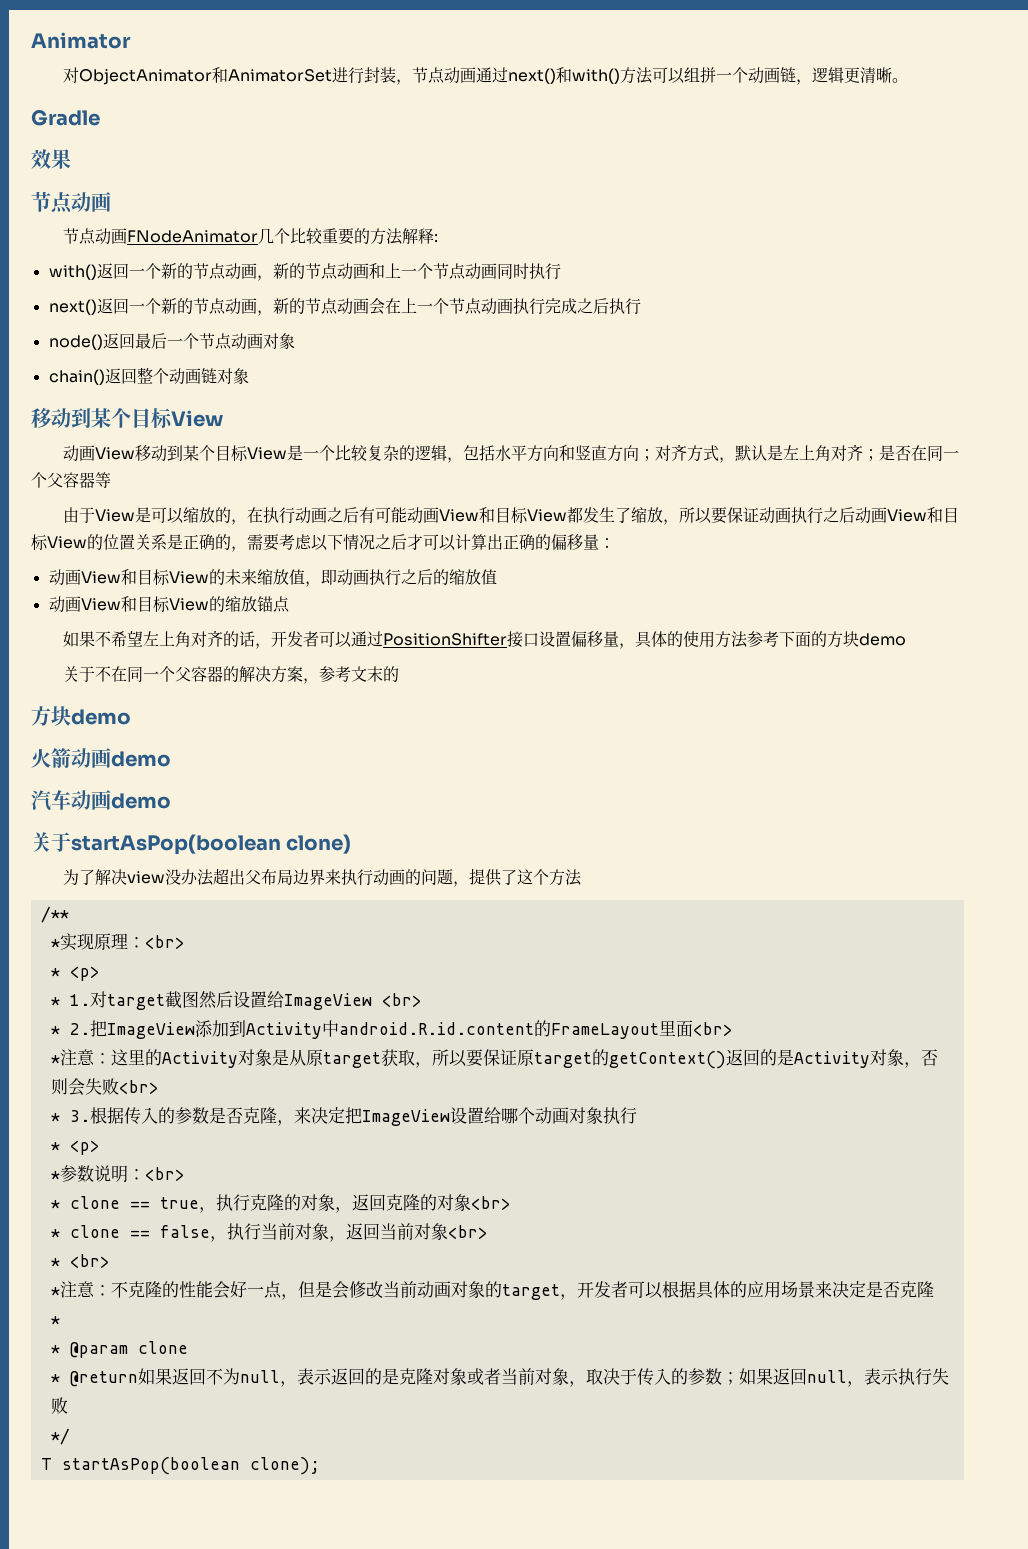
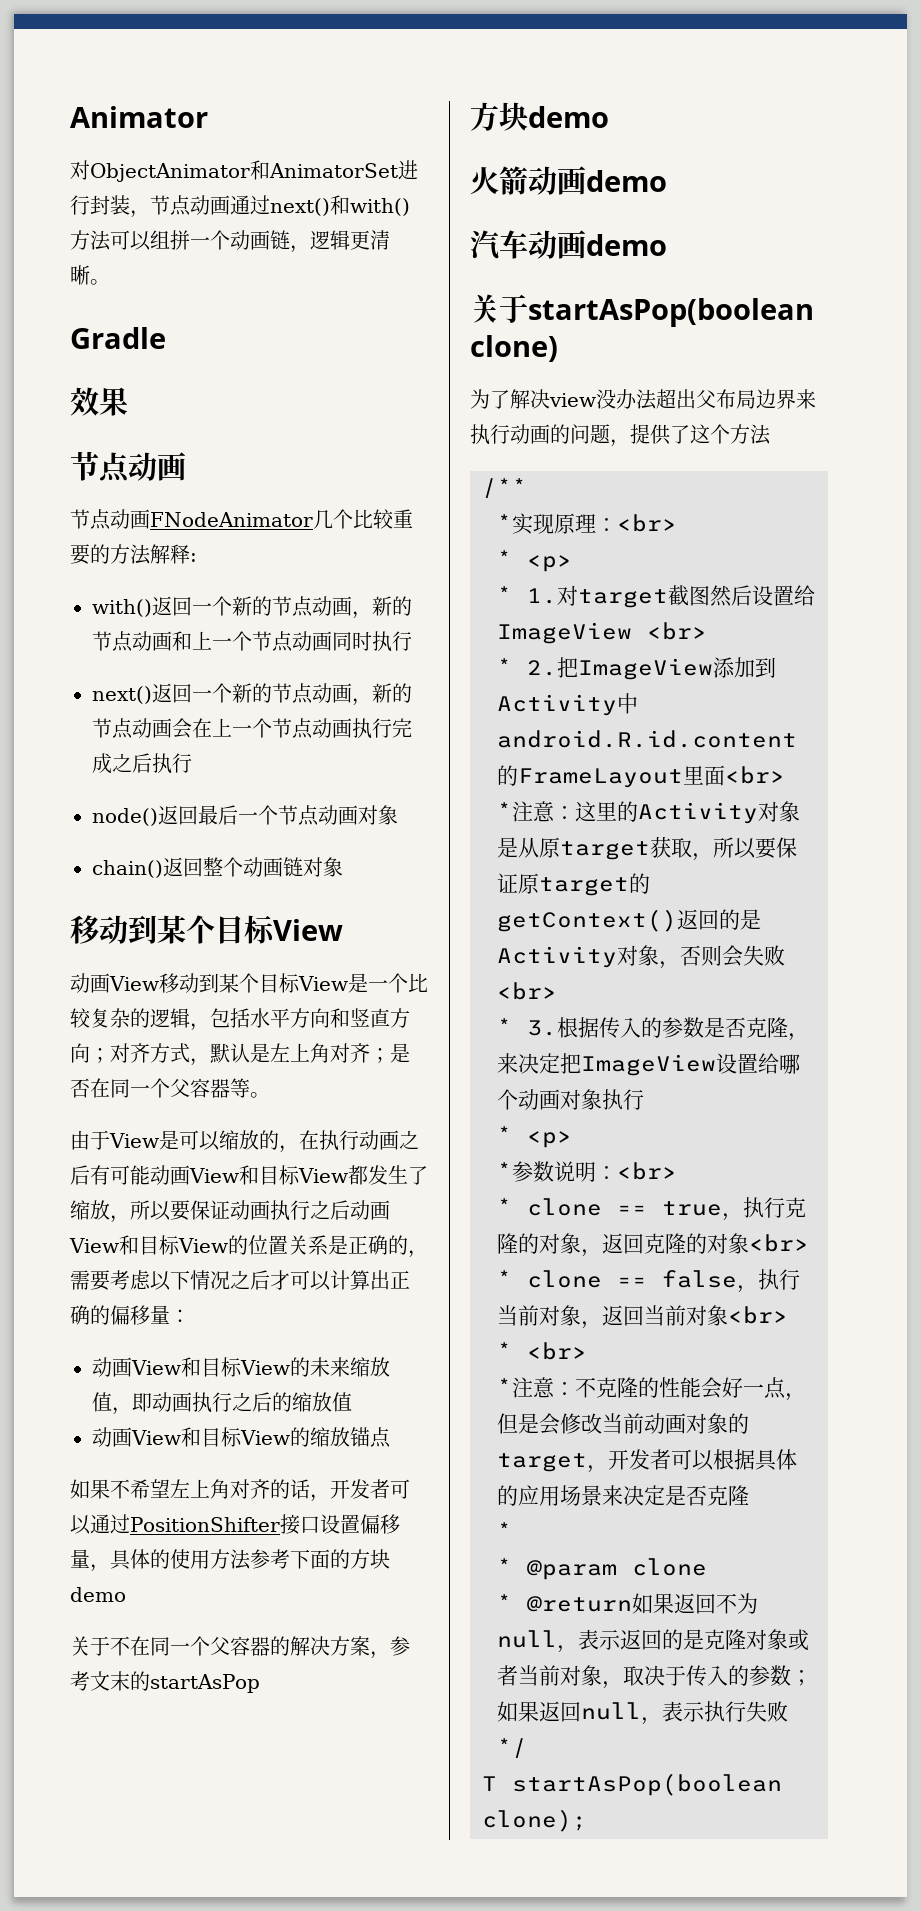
- 动画View移动到某个目标View是一个比较复杂的逻辑，包括水平方向和竖直方向；对齐方式，默认是左上角对齐；是否在同一个父容器等
+ 动画View移动到某个目标View是一个比较复杂的逻辑，包括水平方向和竖直方向；对齐方式，默认是左上角对齐；是否在同一个父容器等。
- 关于不在同一个父容器的解决方案，参考文末的
+ 关于不在同一个父容器的解决方案，参考文末的startAsPop

